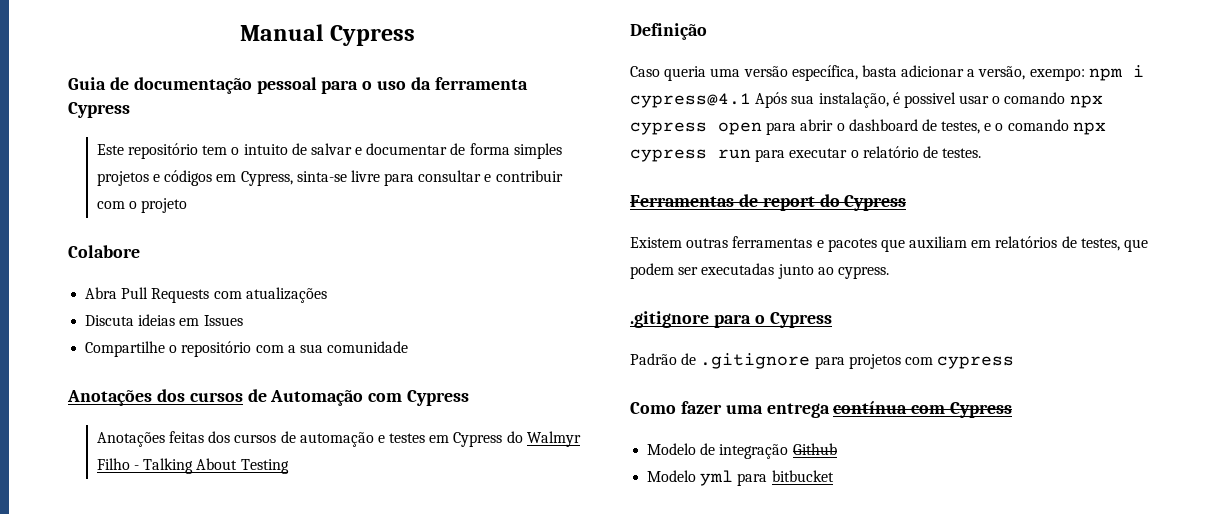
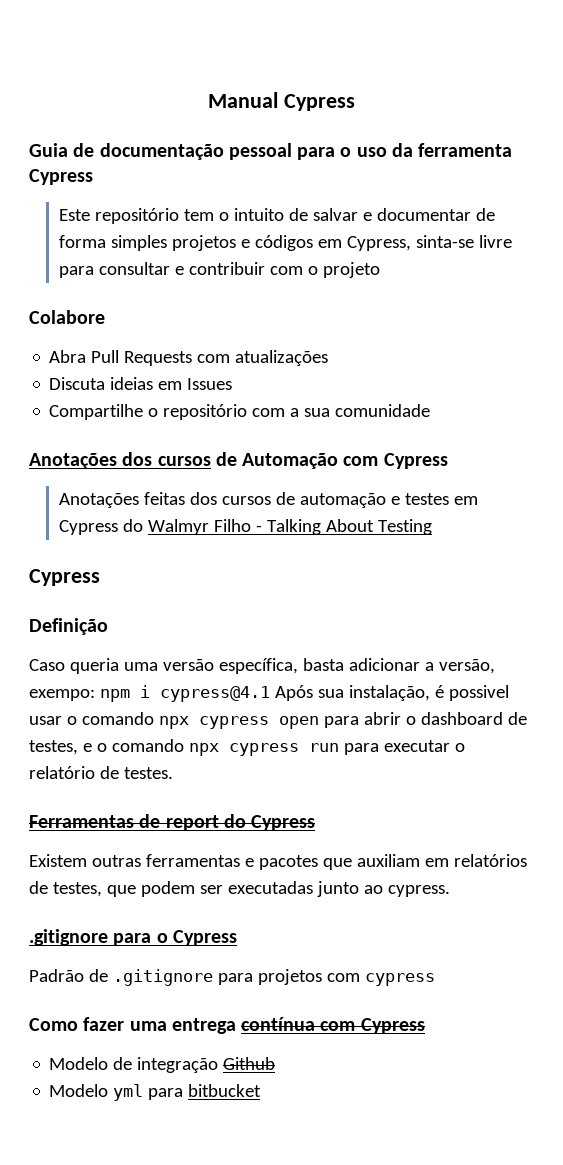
  Anotações feitas dos cursos de automação e testes em Cypress do Walmyr Filho - Talking About Testing
+ Cypress

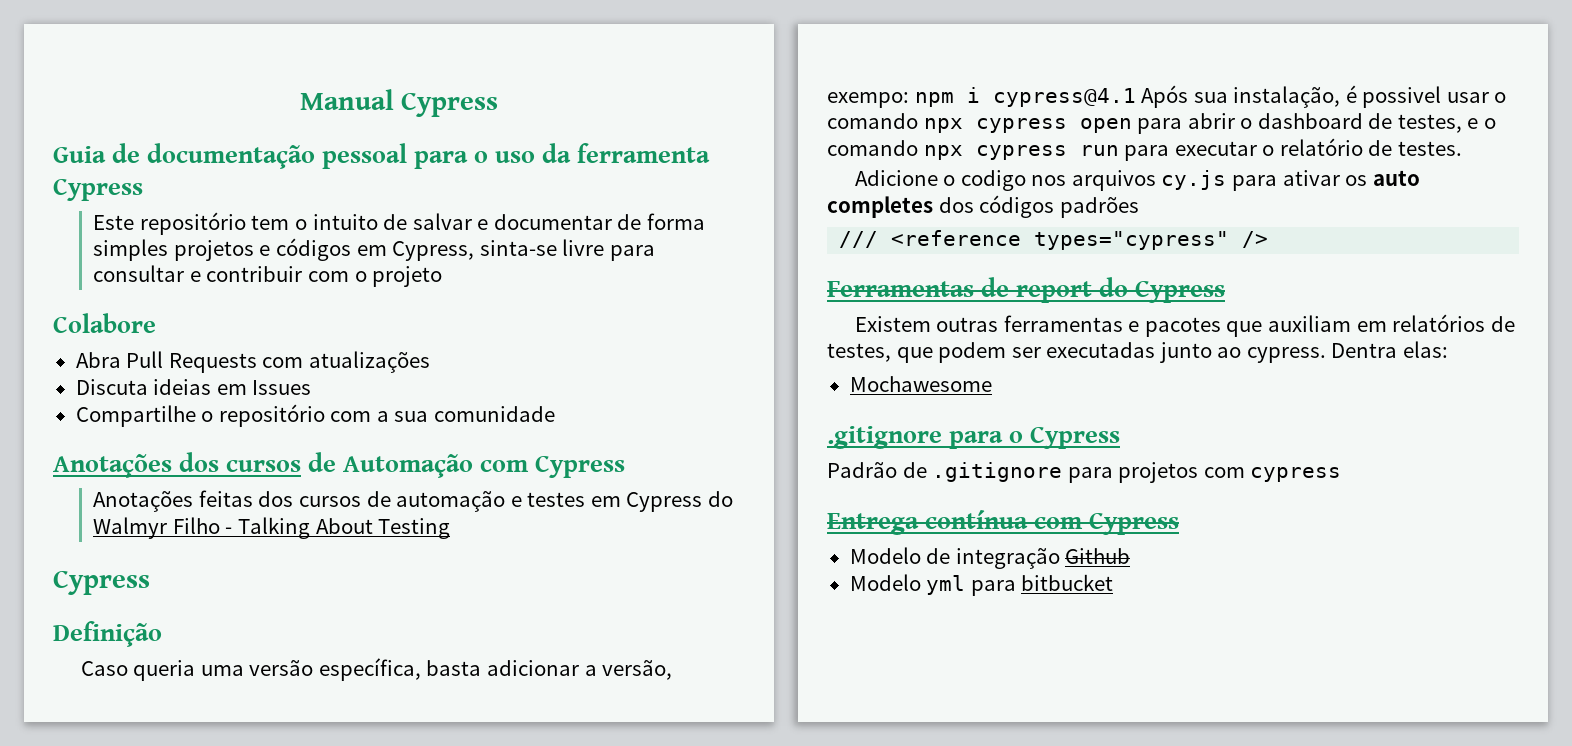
+ Adicione o codigo nos arquivos cy.js para ativar os auto completes dos códigos padrões
+ /// <reference types="cypress" />
+ Dentra elas:
+ Mochawesome
- Como fazer uma entrega contínua com Cypress
+ Entrega contínua com Cypress

